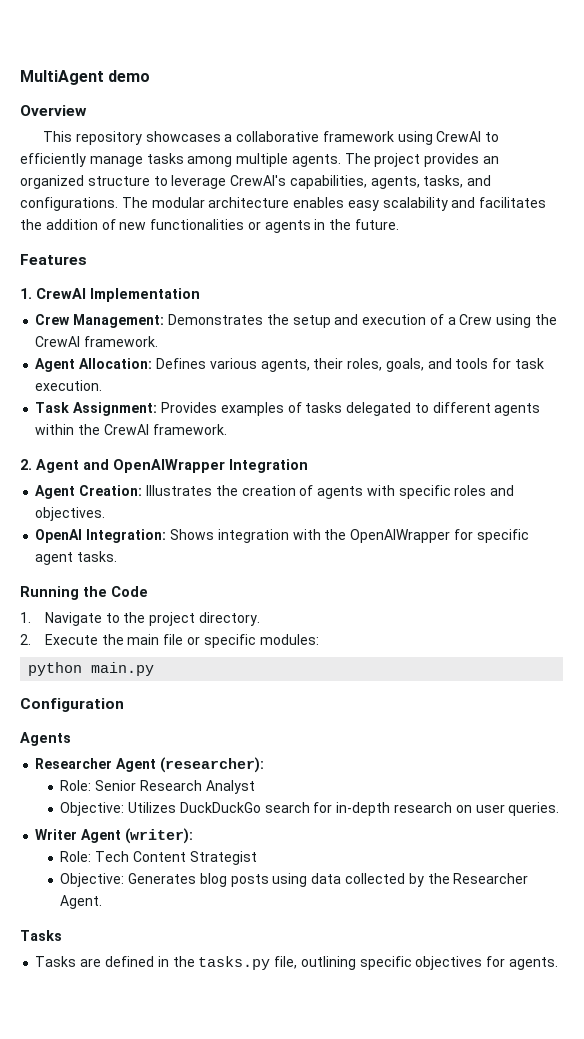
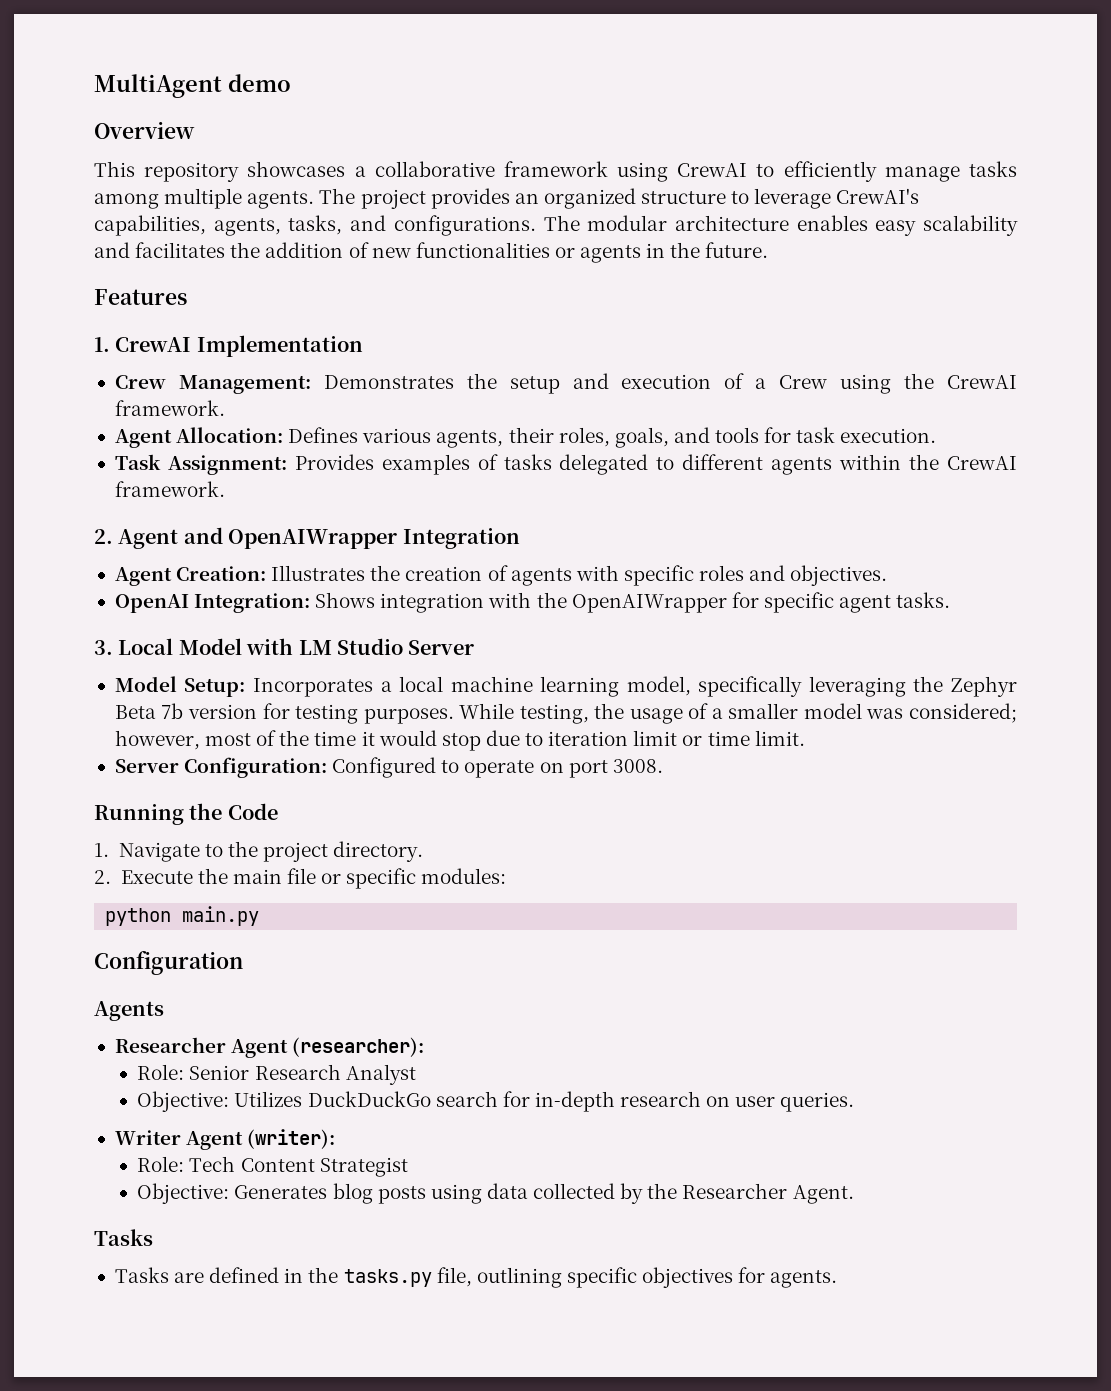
+ 3. Local Model with LM Studio Server
+ Model Setup: Incorporates a local machine learning model, specifically leveraging the Zephyr Beta 7b version for testing purposes. While testing, the usage of a smaller model was considered; however, most of the time it would stop due to iteration limit or time limit.
+ Server Configuration: Configured to operate on port 3008.

